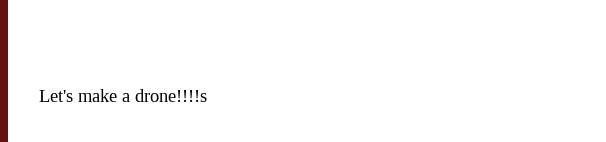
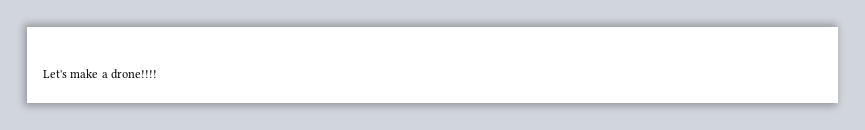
- Let's make a drone!!!!s
+ Let's make a drone!!!!

